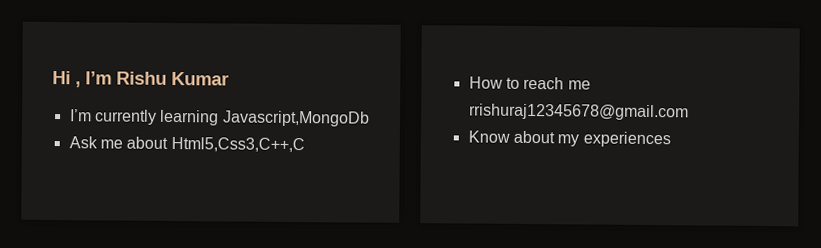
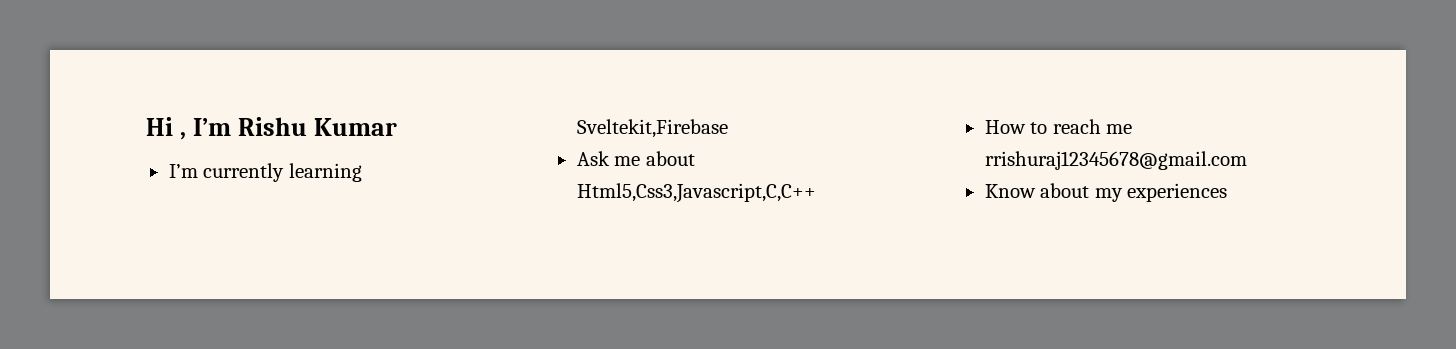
- I’m currently learning Javascript,MongoDb
+ I’m currently learning Sveltekit,Firebase
- Ask me about Html5,Css3,C++,C
+ Ask me about Html5,Css3,Javascript,C,C++

